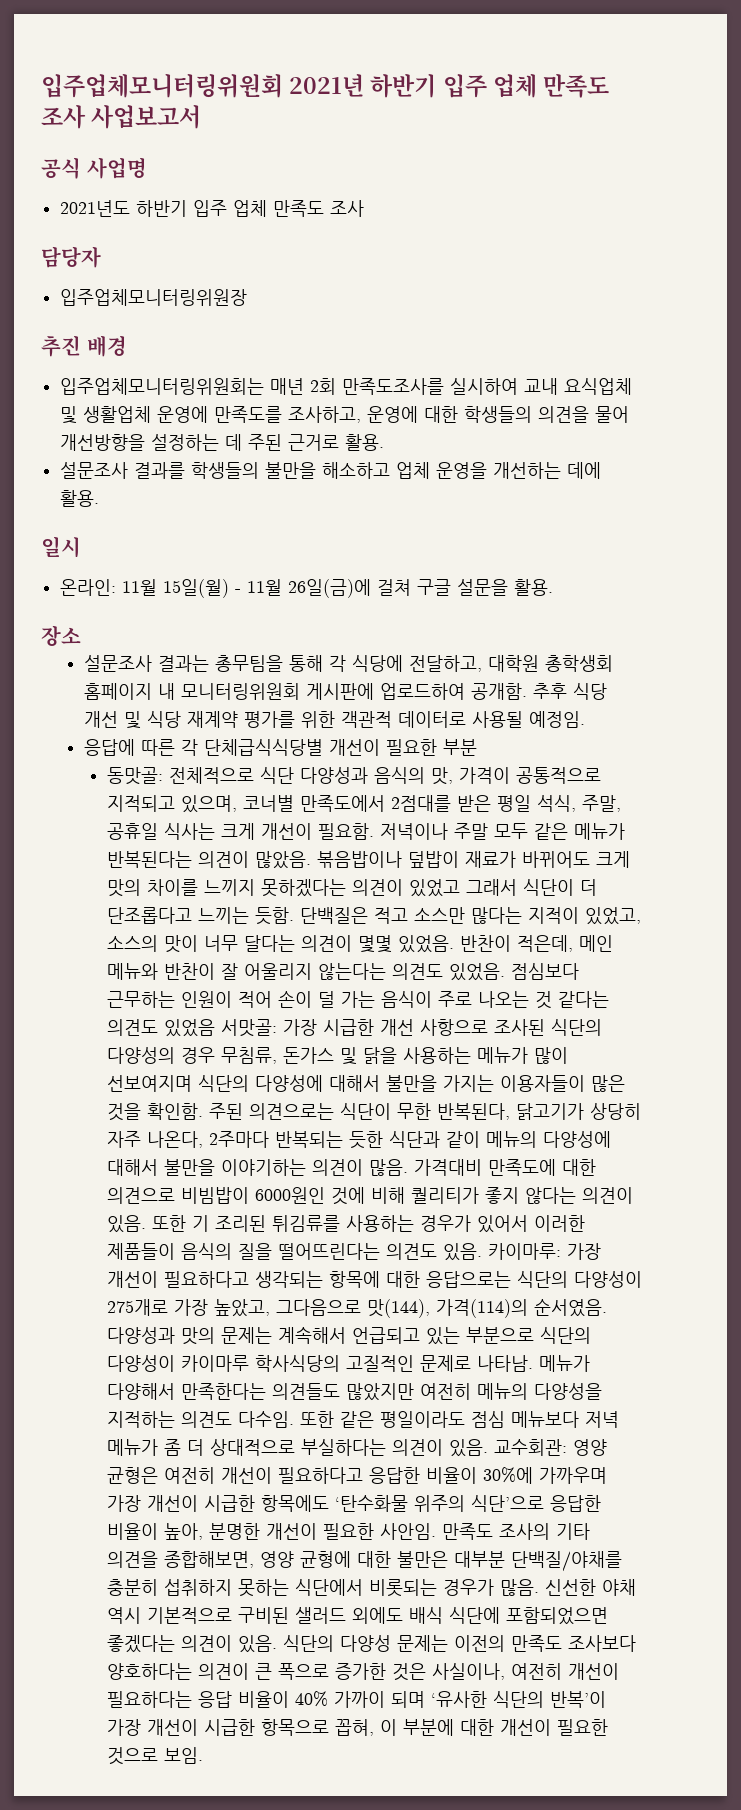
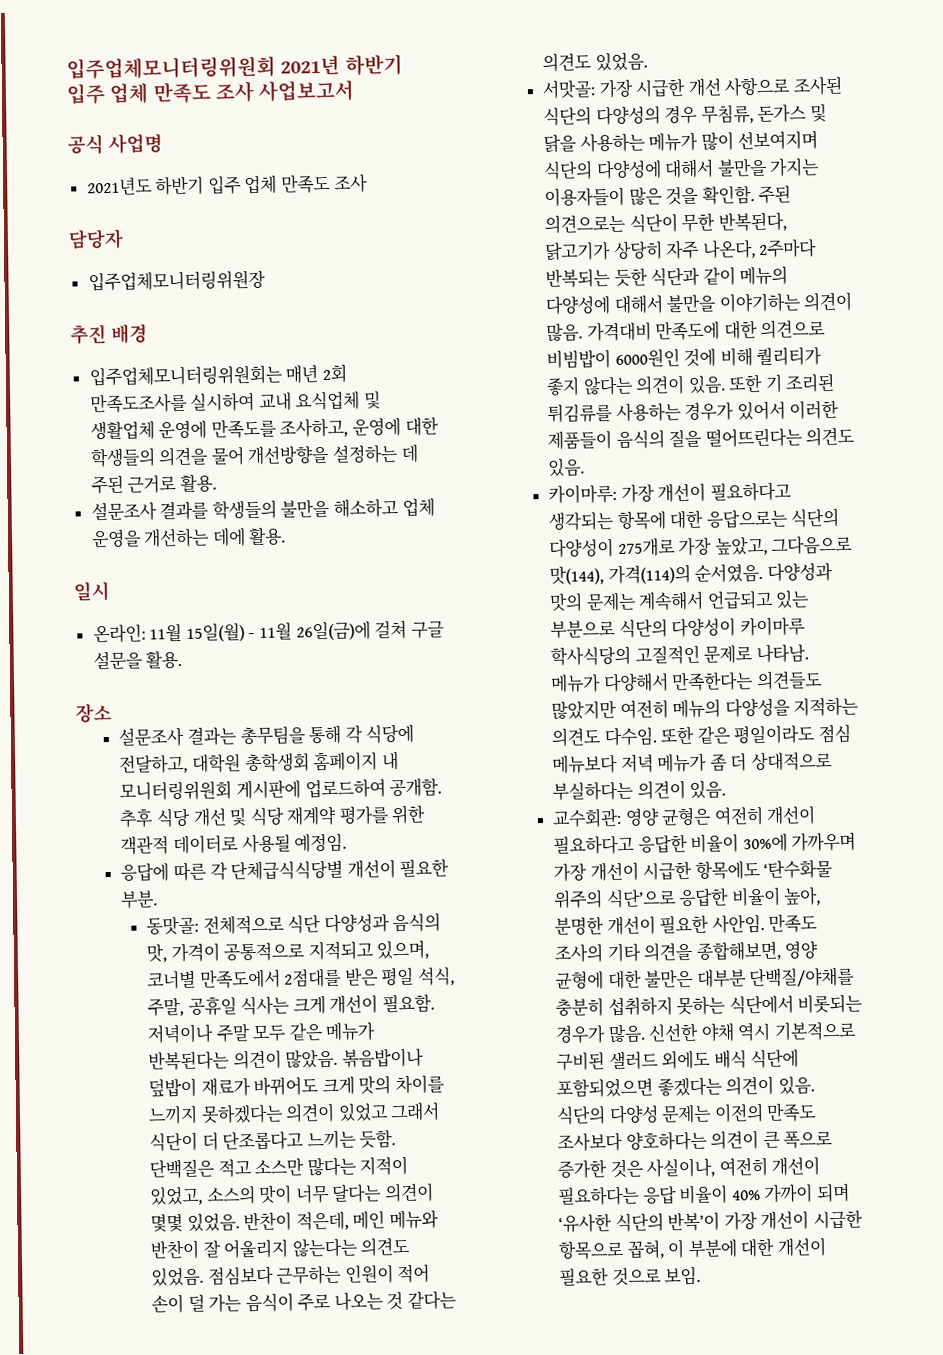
- 응답에 따른 각 단체급식식당별 개선이 필요한 부분
+ 응답에 따른 각 단체급식식당별 개선이 필요한 부분.
- 점심보다 근무하는 인원이 적어 손이 덜 가는 음식이 주로 나오는 것 같다는 의견도 있었음 서맛골: 가장 시급한 개선 사항으로 조사된 식단의 다양성의 경우 무침류, 돈가스 및 닭을 사용하는 메뉴가 많이 선보여지며 식단의 다양성에 대해서 불만을 가지는 이용자들이 많은 것을 확인함.
+ 점심보다 근무하는 인원이 적어 손이 덜 가는 음식이 주로 나오는 것 같다는 의견도 있었음.
+ 서맛골: 가장 시급한 개선 사항으로 조사된 식단의 다양성의 경우 무침류, 돈가스 및 닭을 사용하는 메뉴가 많이 선보여지며 식단의 다양성에 대해서 불만을 가지는 이용자들이 많은 것을 확인함.
- 또한 기 조리된 튀김류를 사용하는 경우가 있어서 이러한 제품들이 음식의 질을 떨어뜨린다는 의견도 있음. 카이마루: 가장 개선이 필요하다고 생각되는 항목에 대한 응답으로는 식단의 다양성이 275개로 가장 높았고, 그다음으로 맛(144), 가격(114)의 순서였음.
+ 또한 기 조리된 튀김류를 사용하는 경우가 있어서 이러한 제품들이 음식의 질을 떨어뜨린다는 의견도 있음.
+ 카이마루: 가장 개선이 필요하다고 생각되는 항목에 대한 응답으로는 식단의 다양성이 275개로 가장 높았고, 그다음으로 맛(144), 가격(114)의 순서였음.
- 또한 같은 평일이라도 점심 메뉴보다 저녁 메뉴가 좀 더 상대적으로 부실하다는 의견이 있음. 교수회관: 영양 균형은 여전히 개선이 필요하다고 응답한 비율이 30%에 가까우며 가장 개선이 시급한 항목에도 ‘탄수화물 위주의 식단’으로 응답한 비율이 높아, 분명한 개선이 필요한 사안임.
+ 또한 같은 평일이라도 점심 메뉴보다 저녁 메뉴가 좀 더 상대적으로 부실하다는 의견이 있음.
+ 교수회관: 영양 균형은 여전히 개선이 필요하다고 응답한 비율이 30%에 가까우며 가장 개선이 시급한 항목에도 ‘탄수화물 위주의 식단’으로 응답한 비율이 높아, 분명한 개선이 필요한 사안임.

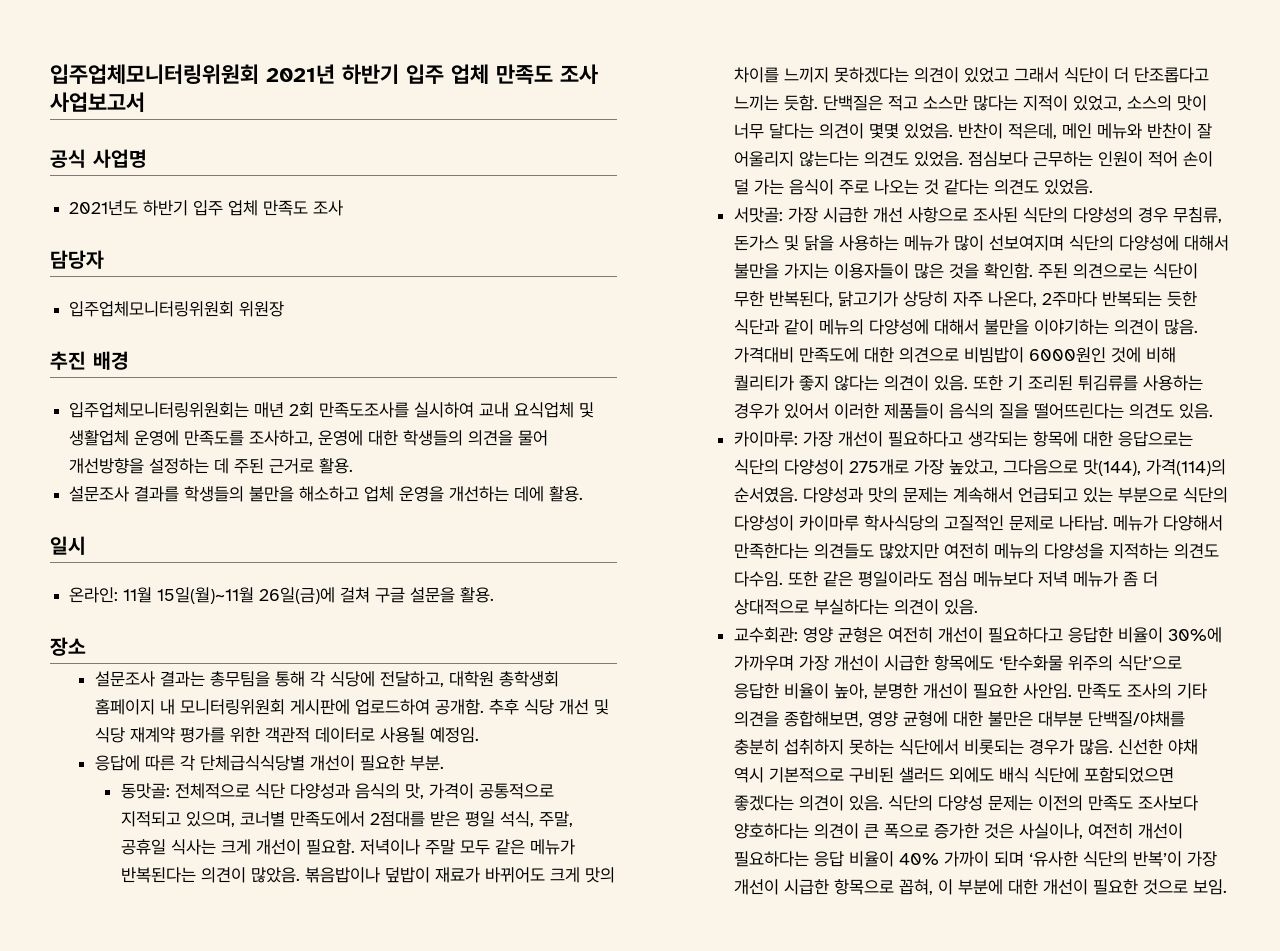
- 입주업체모니터링위원장
+ 입주업체모니터링위원회 위원장
- 온라인: 11월 15일(월) - 11월 26일(금)에 걸쳐 구글 설문을 활용.
+ 온라인: 11월 15일(월)~11월 26일(금)에 걸쳐 구글 설문을 활용.

